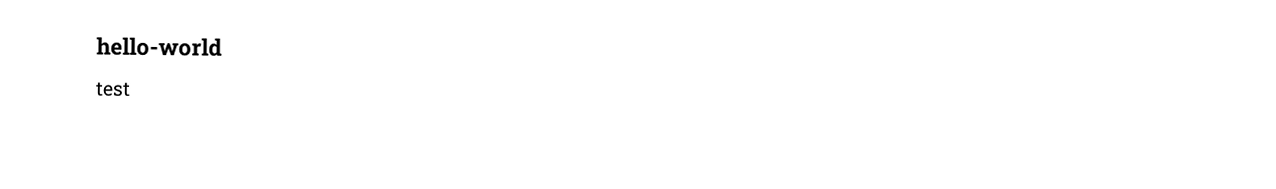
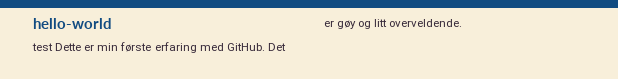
- test
+ test Dette er min første erfaring med GitHub. Det er gøy og litt overveldende.

